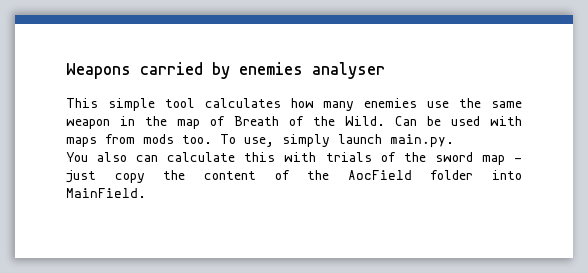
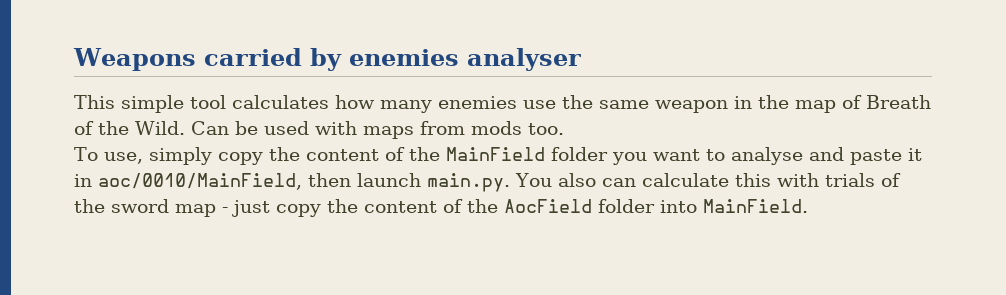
- Can be used with maps from mods too. To use, simply launch main.py.
- You also can calculate this with trials of the sword map - just copy the content of the AocField folder into MainField.
+ Can be used with maps from mods too.
+ To use, simply copy the content of the MainField folder you want to analyse and paste it in aoc/0010/MainField, then launch main.py. You also can calculate this with trials of the sword map - just copy the content of the AocField folder into MainField.

